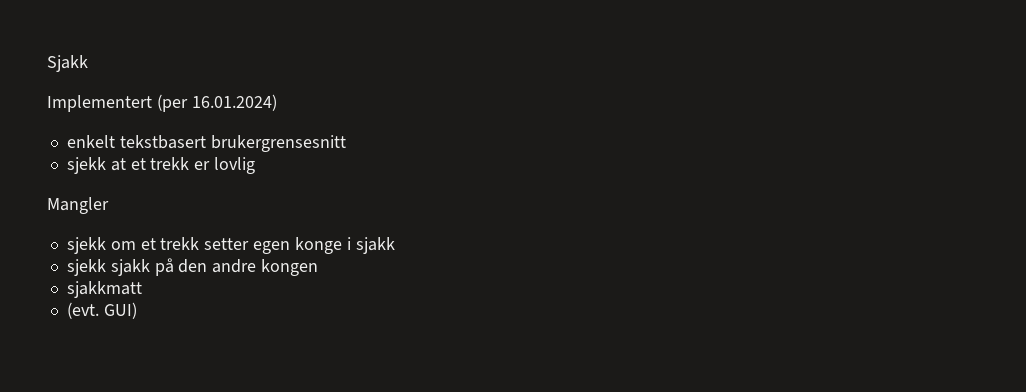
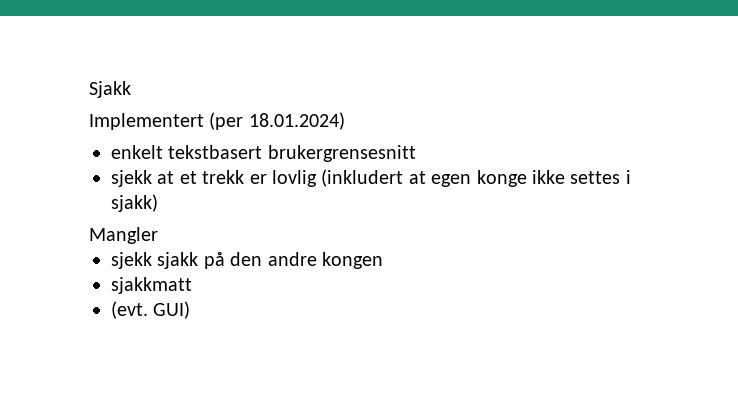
- Implementert (per 16.01.2024)
+ Implementert (per 18.01.2024)
- sjekk at et trekk er lovlig
+ sjekk at et trekk er lovlig (inkludert at egen konge ikke settes i sjakk)
  Mangler
- sjekk om et trekk setter egen konge i sjakk

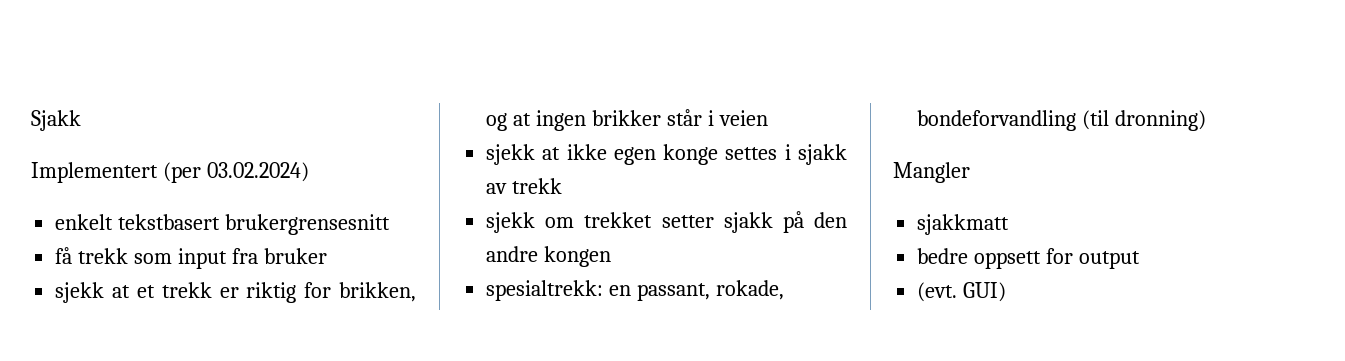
- Implementert (per 18.01.2024)
+ Implementert (per 03.02.2024)
+ få trekk som input fra bruker
- sjekk at et trekk er lovlig (inkludert at egen konge ikke settes i sjakk)
- Mangler
- sjekk sjakk på den andre kongen
+ sjekk at et trekk er riktig for brikken, og at ingen brikker står i veien
+ sjekk at ikke egen konge settes i sjakk av trekk
+ sjekk om trekket setter sjakk på den andre kongen
+ spesialtrekk: en passant, rokade, bondeforvandling (til dronning)
+ Mangler
  sjakkmatt
+ bedre oppsett for output

